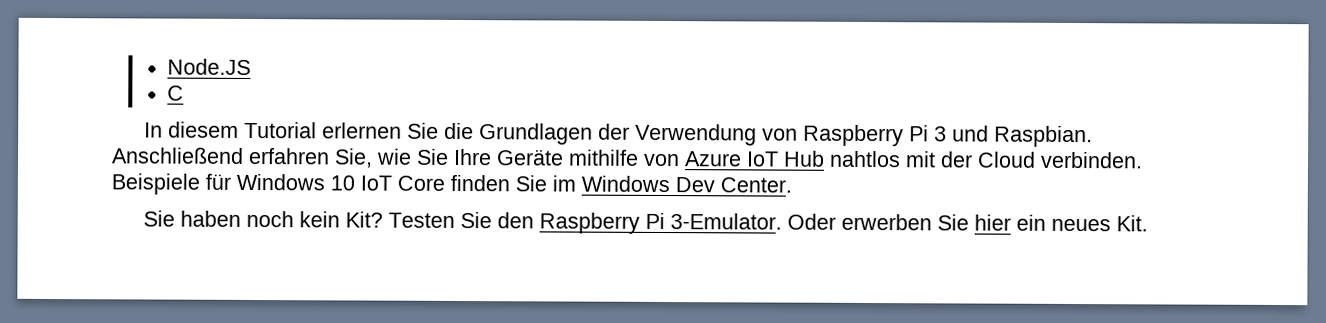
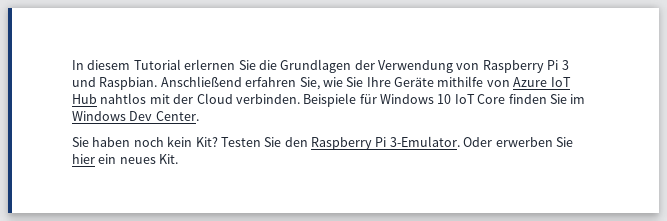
- Node.JS
- C

